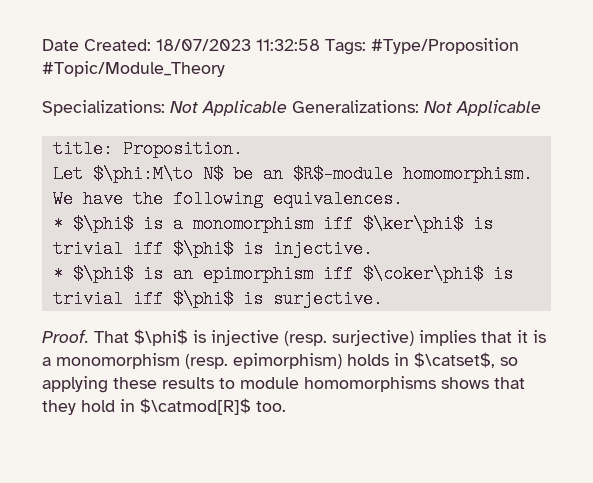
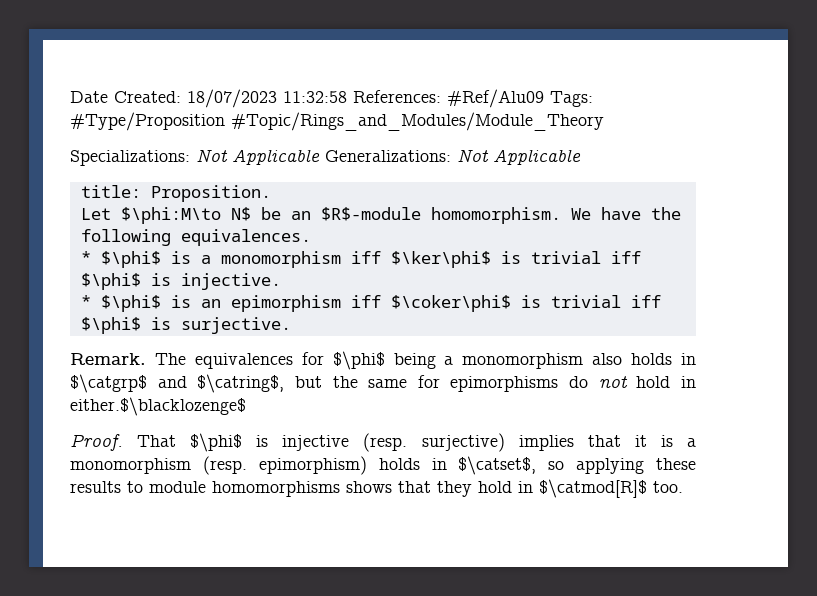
- Date Created: 18/07/2023 11:32:58 Tags: #Type/Proposition #Topic/Module_Theory
+ Date Created: 18/07/2023 11:32:58 References: #Ref/Alu09 Tags: #Type/Proposition #Topic/Rings_and_Modules/Module_Theory
+ Remark. The equivalences for $\phi$ being a monomorphism also holds in $\catgrp$ and $\catring$, but the same for epimorphisms do not hold in either.$\blacklozenge$

